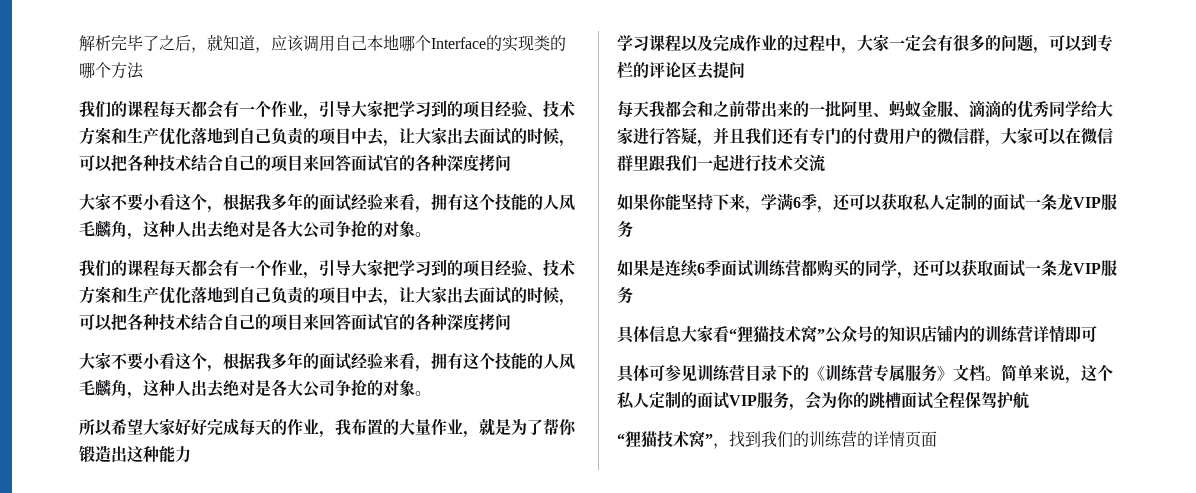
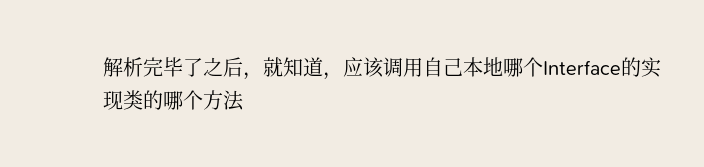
  解析完毕了之后，就知道，应该调用自己本地哪个Interface的实现类的哪个方法
- 我们的课程每天都会有一个作业，引导大家把学习到的项目经验、技术方案和生产优化落地到自己负责的项目中去，让大家出去面试的时候，可以把各种技术结合自己的项目来回答面试官的各种深度拷问
- 大家不要小看这个，根据我多年的面试经验来看，拥有这个技能的人凤毛麟角，这种人出去绝对是各大公司争抢的对象。
- 我们的课程每天都会有一个作业，引导大家把学习到的项目经验、技术方案和生产优化落地到自己负责的项目中去，让大家出去面试的时候，可以把各种技术结合自己的项目来回答面试官的各种深度拷问
- 大家不要小看这个，根据我多年的面试经验来看，拥有这个技能的人凤毛麟角，这种人出去绝对是各大公司争抢的对象。
- 所以希望大家好好完成每天的作业，我布置的大量作业，就是为了帮你锻造出这种能力
- 学习课程以及完成作业的过程中，大家一定会有很多的问题，可以到专栏的评论区去提问
- 每天我都会和之前带出来的一批阿里、蚂蚁金服、滴滴的优秀同学给大家进行答疑，并且我们还有专门的付费用户的微信群，大家可以在微信群里跟我们一起进行技术交流
- 如果你能坚持下来，学满6季，还可以获取私人定制的面试一条龙VIP服务
- 如果是连续6季面试训练营都购买的同学，还可以获取面试一条龙VIP服务
- 具体信息大家看“狸猫技术窝”公众号的知识店铺内的训练营详情即可
- 具体可参见训练营目录下的《训练营专属服务》文档。简单来说，这个私人定制的面试VIP服务，会为你的跳槽面试全程保驾护航
- “狸猫技术窝”，找到我们的训练营的详情页面

